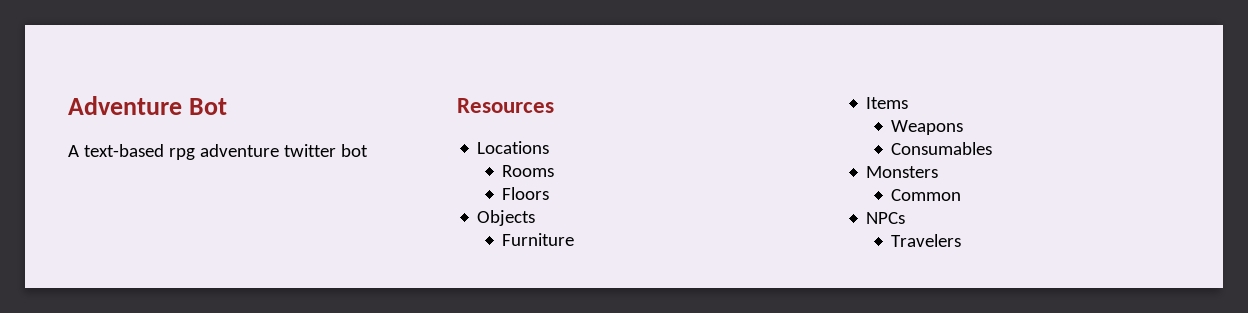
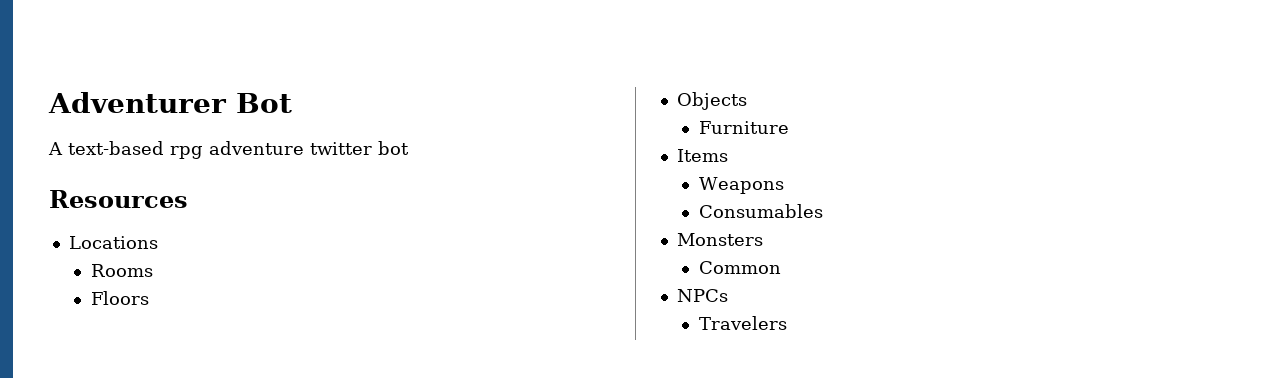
- Adventure Bot
+ Adventurer Bot

